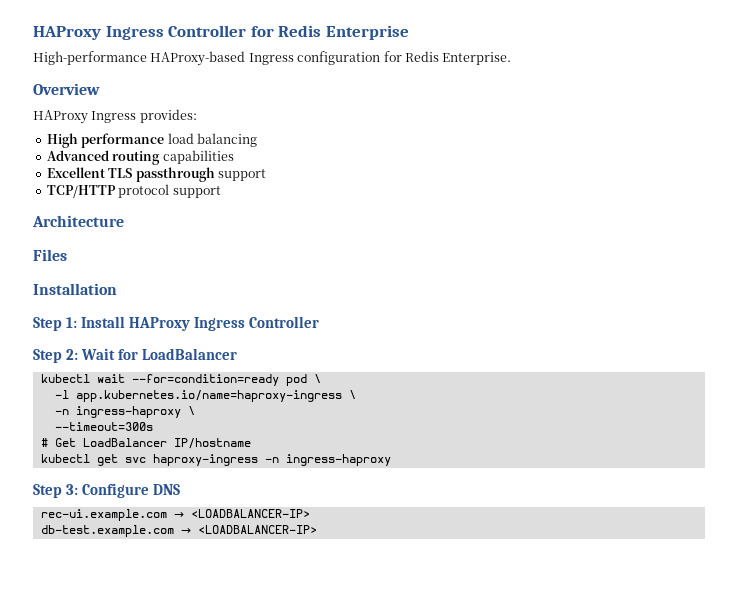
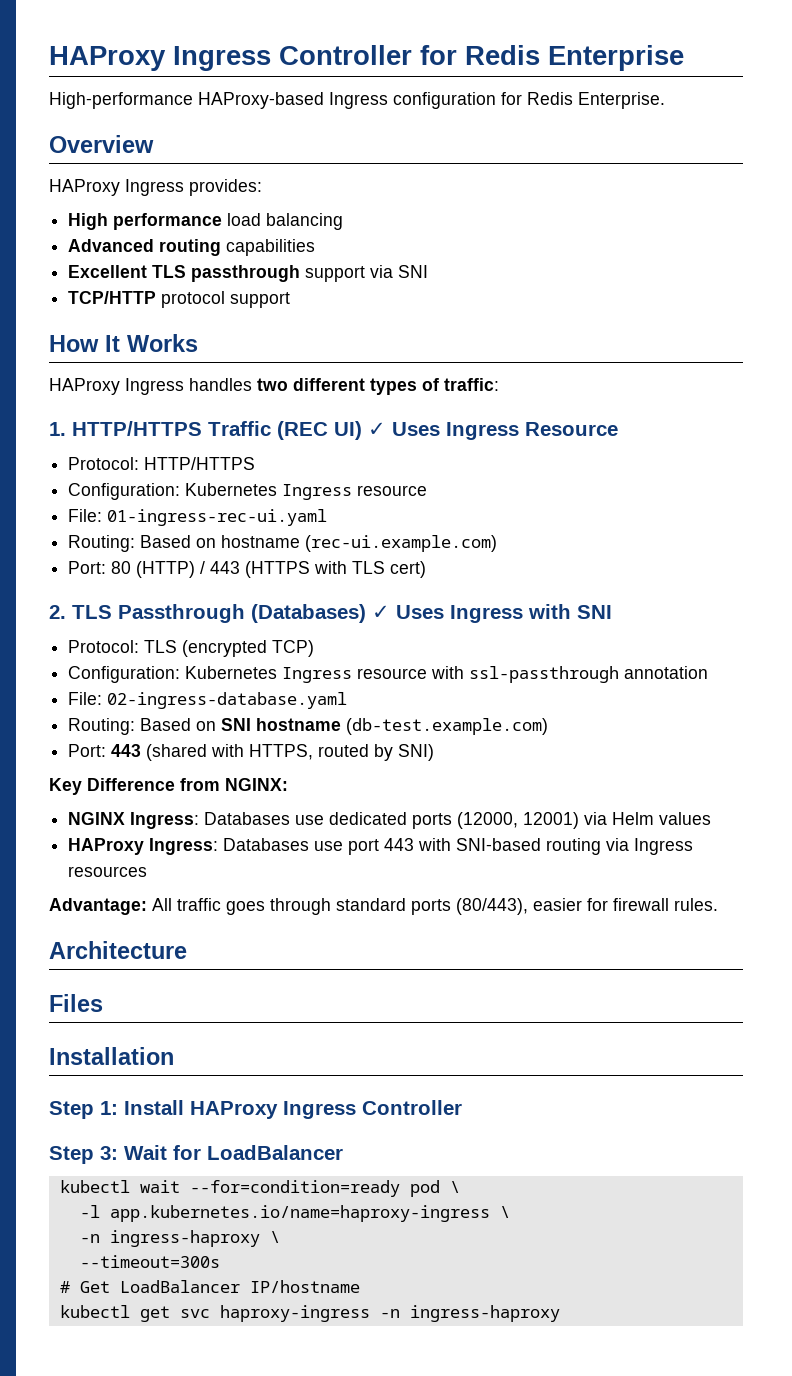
- Excellent TLS passthrough support
+ Excellent TLS passthrough support via SNI
+ How It Works
+ HAProxy Ingress handles two different types of traffic:
+ 1. HTTP/HTTPS Traffic (REC UI) ✓ Uses Ingress Resource
+ Protocol: HTTP/HTTPS
+ Configuration: Kubernetes Ingress resource
+ File: 01-ingress-rec-ui.yaml
+ Routing: Based on hostname (rec-ui.example.com)
+ Port: 80 (HTTP) / 443 (HTTPS with TLS cert)
+ 2. TLS Passthrough (Databases) ✓ Uses Ingress with SNI
+ Protocol: TLS (encrypted TCP)
+ Configuration: Kubernetes Ingress resource with ssl-passthrough annotation
+ File: 02-ingress-database.yaml
+ Routing: Based on SNI hostname (db-test.example.com)
+ Port: 443 (shared with HTTPS, routed by SNI)
+ Key Difference from NGINX:
+ NGINX Ingress: Databases use dedicated ports (12000, 12001) via Helm values
+ HAProxy Ingress: Databases use port 443 with SNI-based routing via Ingress resources
+ Advantage: All traffic goes through standard ports (80/443), easier for firewall rules.
- Step 2: Wait for LoadBalancer
+ Step 3: Wait for LoadBalancer
- Step 3: Configure DNS
- rec-ui.example.com → <LOADBALANCER-IP>
- db-test.example.com → <LOADBALANCER-IP>

